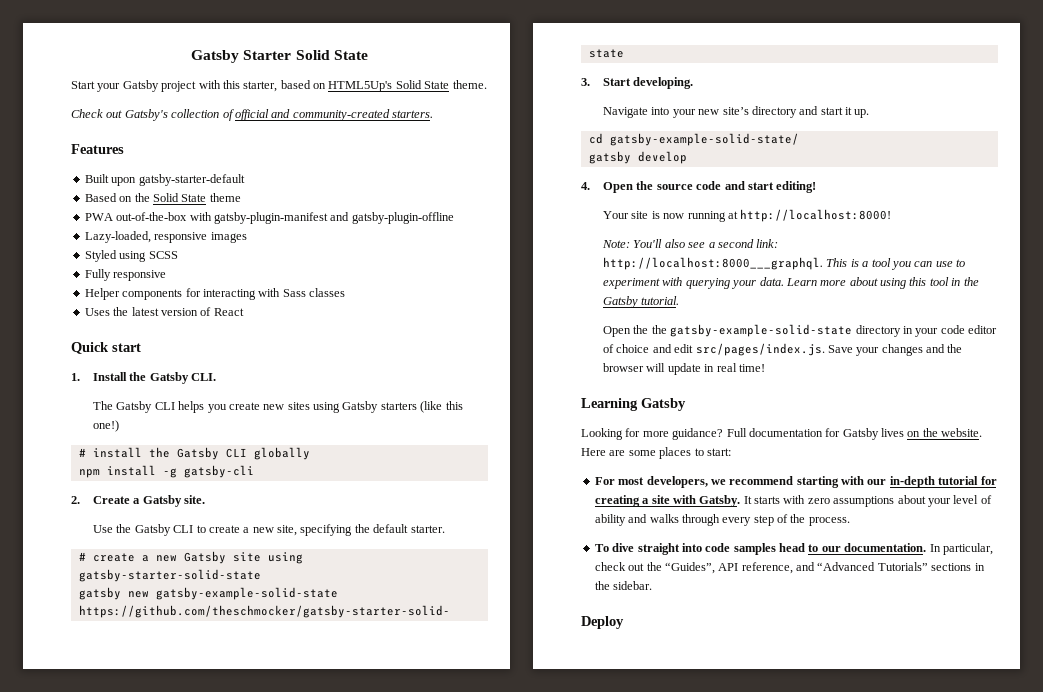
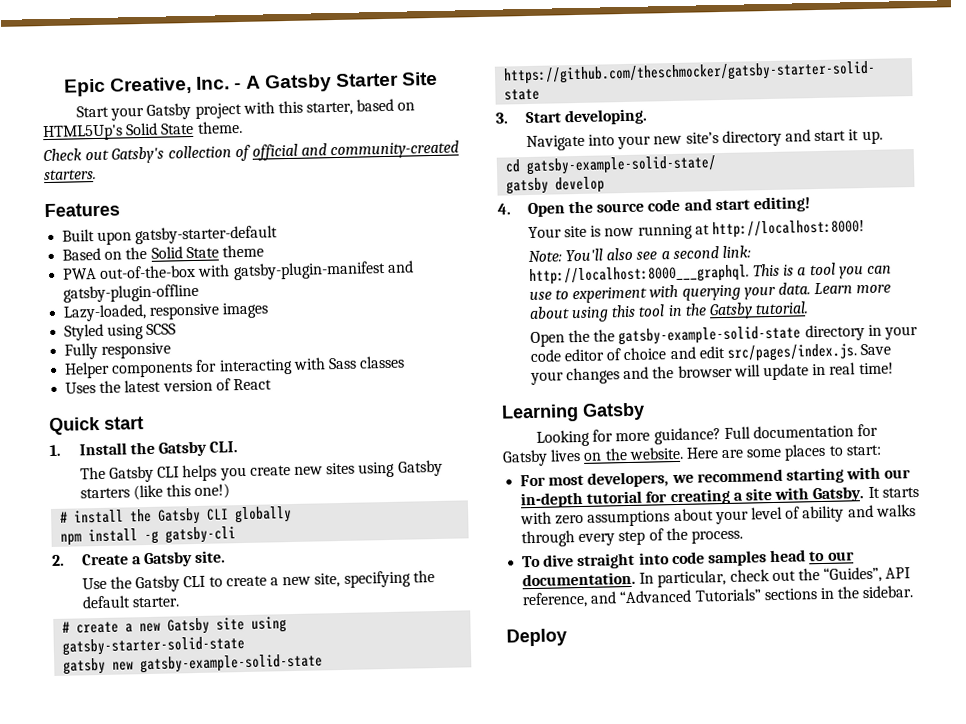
- Gatsby Starter Solid State
+ Epic Creative, Inc. - A Gatsby Starter Site

